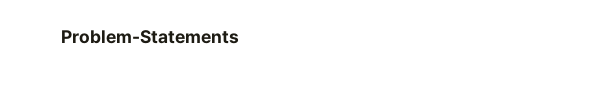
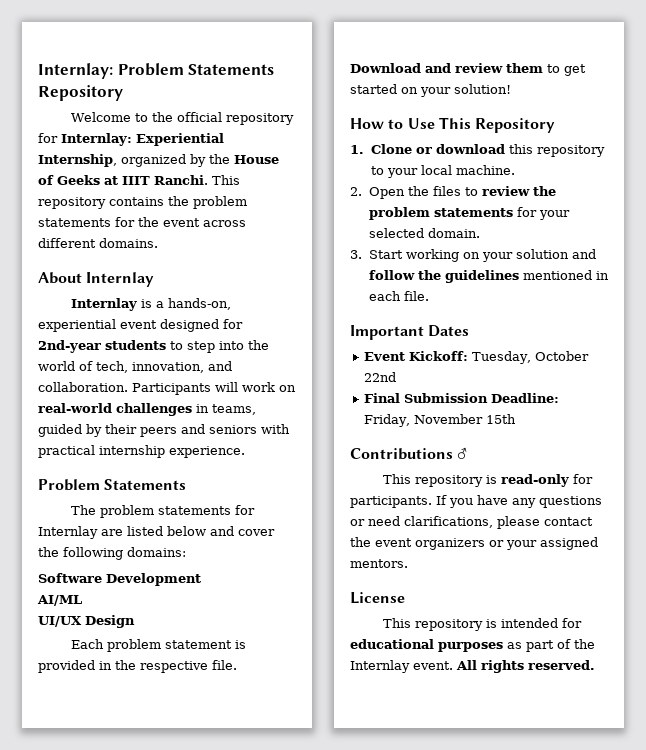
- Problem-Statements
+ Internlay: Problem Statements Repository
+ Welcome to the official repository for Internlay: Experiential Internship, organized by the House of Geeks at IIIT Ranchi. This repository contains the problem statements for the event across different domains.
+ About Internlay
+ Internlay is a hands-on, experiential event designed for 2nd-year students to step into the world of tech, innovation, and collaboration. Participants will work on real-world challenges in teams, guided by their peers and seniors with practical internship experience.
+ Problem Statements
+ The problem statements for Internlay are listed below and cover the following domains:
+ Software Development
+ AI/ML
+ UI/UX Design
+ Each problem statement is provided in the respective file. Download and review them to get started on your solution!
+ How to Use This Repository
+ 1. Clone or download this repository to your local machine.
+ 2. Open the files to review the problem statements for your selected domain.
+ 3. Start working on your solution and follow the guidelines mentioned in each file.
+ Important Dates
+ Event Kickoff: Tuesday, October 22nd
+ Final Submission Deadline: Friday, November 15th
+ Contributions ♂
+ This repository is read-only for participants. If you have any questions or need clarifications, please contact the event organizers or your assigned mentors.
+ License
+ This repository is intended for educational purposes as part of the Internlay event. All rights reserved.

